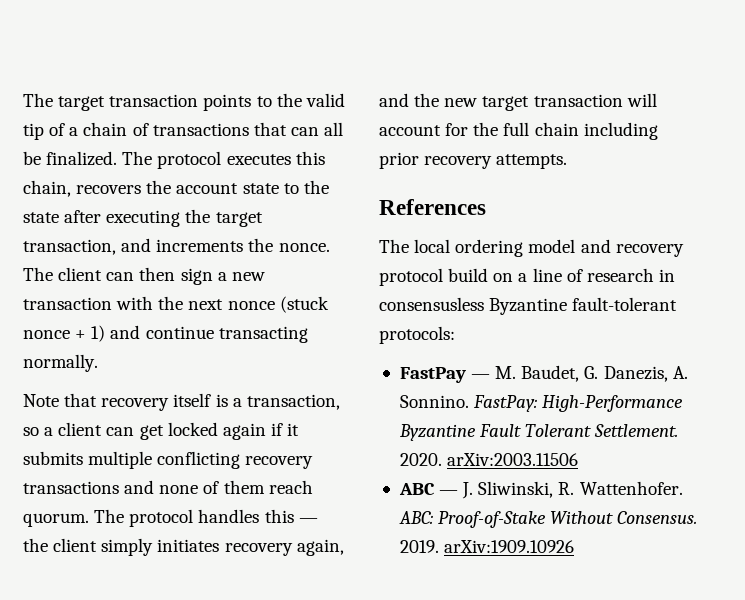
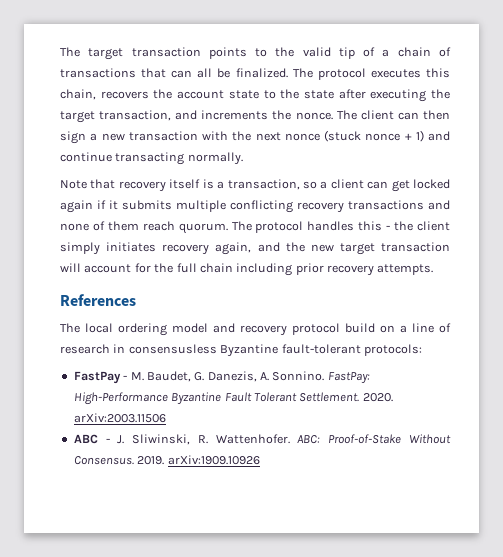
- The protocol handles this — the client simply initiates recovery again, and the new target transaction will account for the full chain including prior recovery attempts.
+ The protocol handles this - the client simply initiates recovery again, and the new target transaction will account for the full chain including prior recovery attempts.
- FastPay — M. Baudet, G. Danezis, A. Sonnino.
+ FastPay - M. Baudet, G. Danezis, A. Sonnino.
- ABC — J. Sliwinski, R. Wattenhofer.
+ ABC - J. Sliwinski, R. Wattenhofer.

